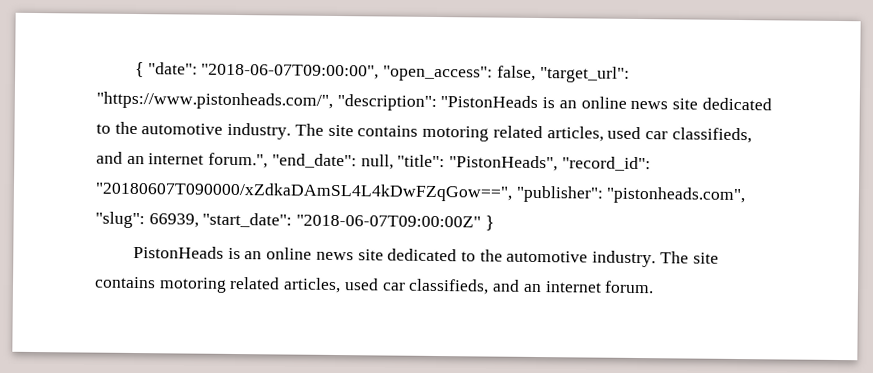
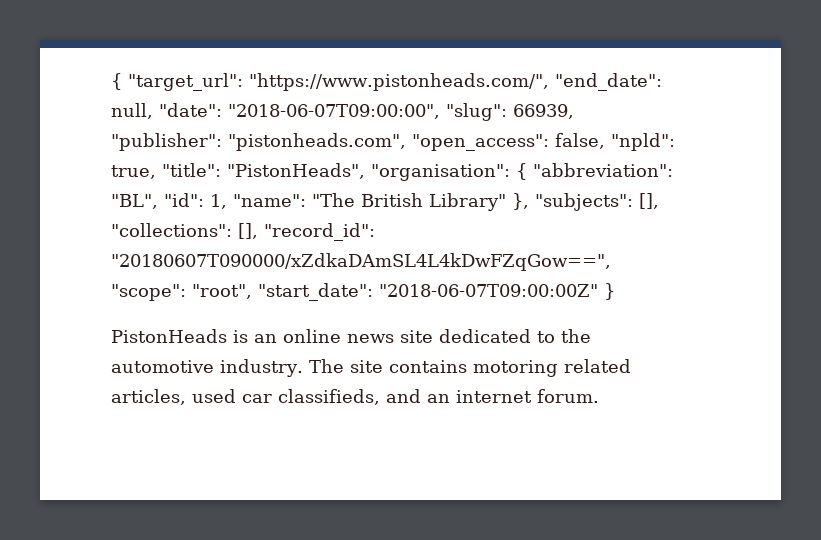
- { "date": "2018-06-07T09:00:00", "open_access": false, "target_url": "https://www.pistonheads.com/", "description": "PistonHeads is an online news site dedicated to the automotive industry. The site contains motoring related articles, used car classifieds, and an internet forum.", "end_date": null, "title": "PistonHeads", "record_id": "20180607T090000/xZdkaDAmSL4L4kDwFZqGow==", "publisher": "pistonheads.com", "slug": 66939, "start_date": "2018-06-07T09:00:00Z" }
+ { "target_url": "https://www.pistonheads.com/", "end_date": null, "date": "2018-06-07T09:00:00", "slug": 66939, "publisher": "pistonheads.com", "open_access": false, "npld": true, "title": "PistonHeads", "organisation": { "abbreviation": "BL", "id": 1, "name": "The British Library" }, "subjects": [], "collections": [], "record_id": "20180607T090000/xZdkaDAmSL4L4kDwFZqGow==", "scope": "root", "start_date": "2018-06-07T09:00:00Z" }

